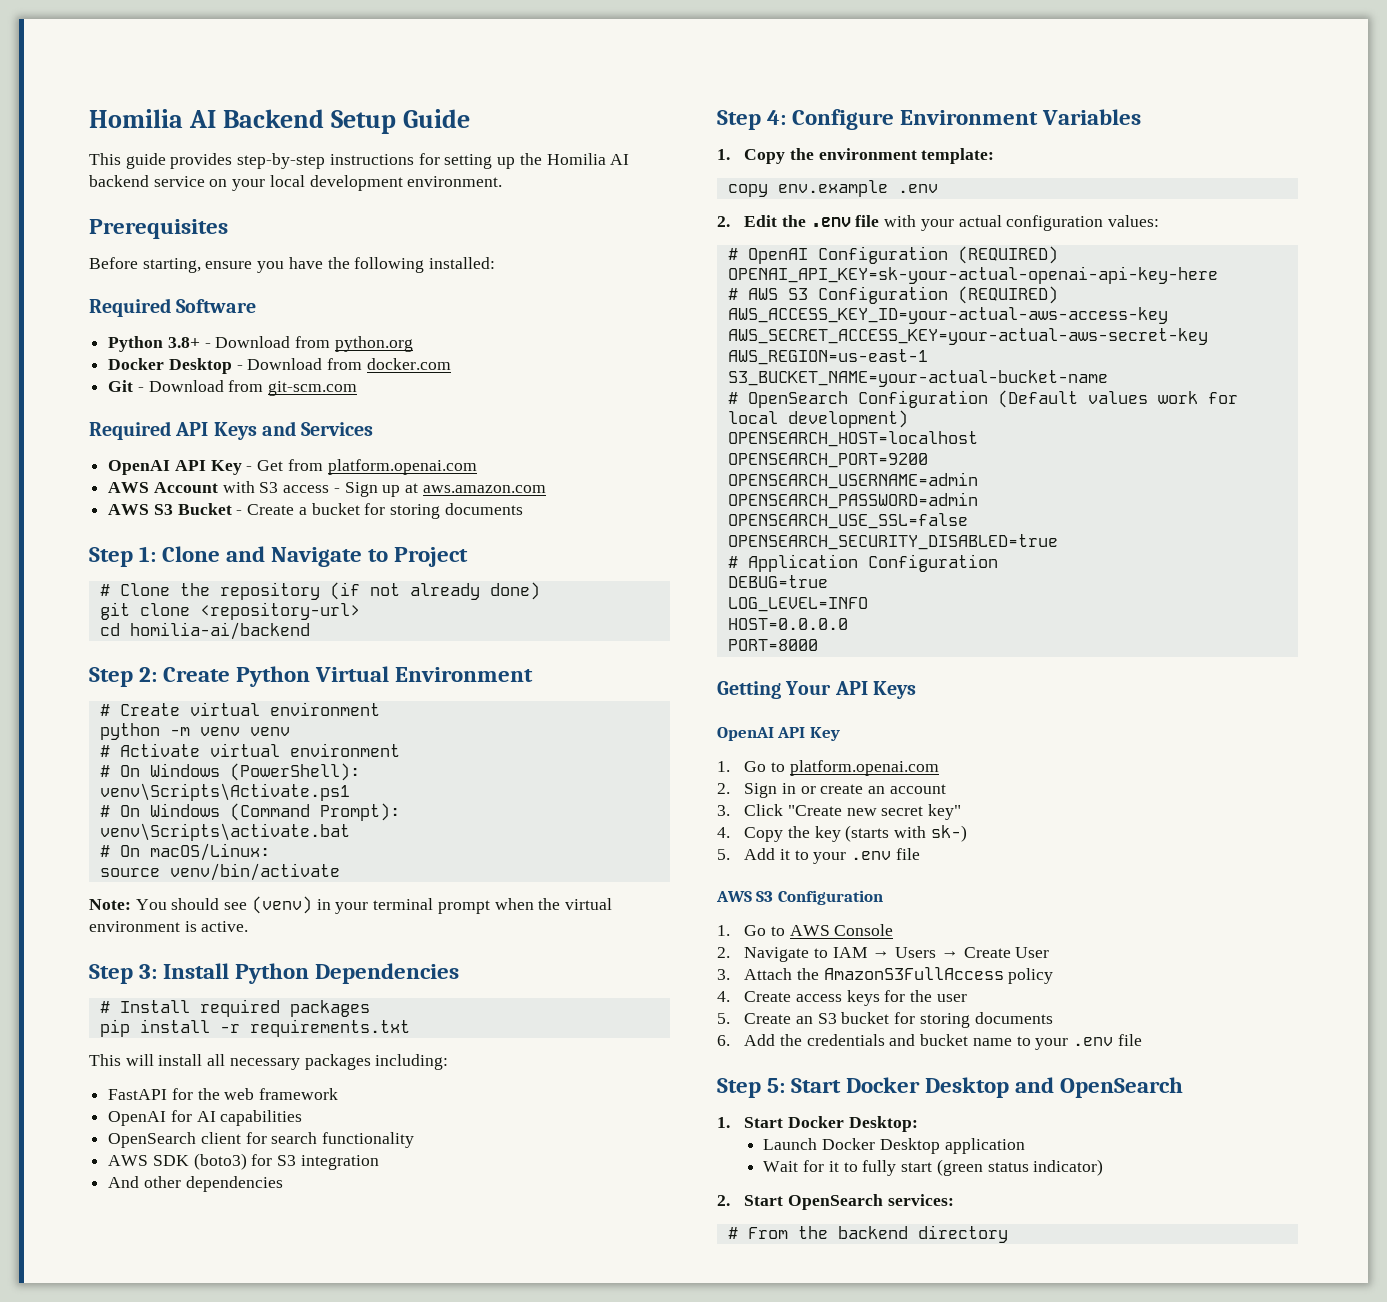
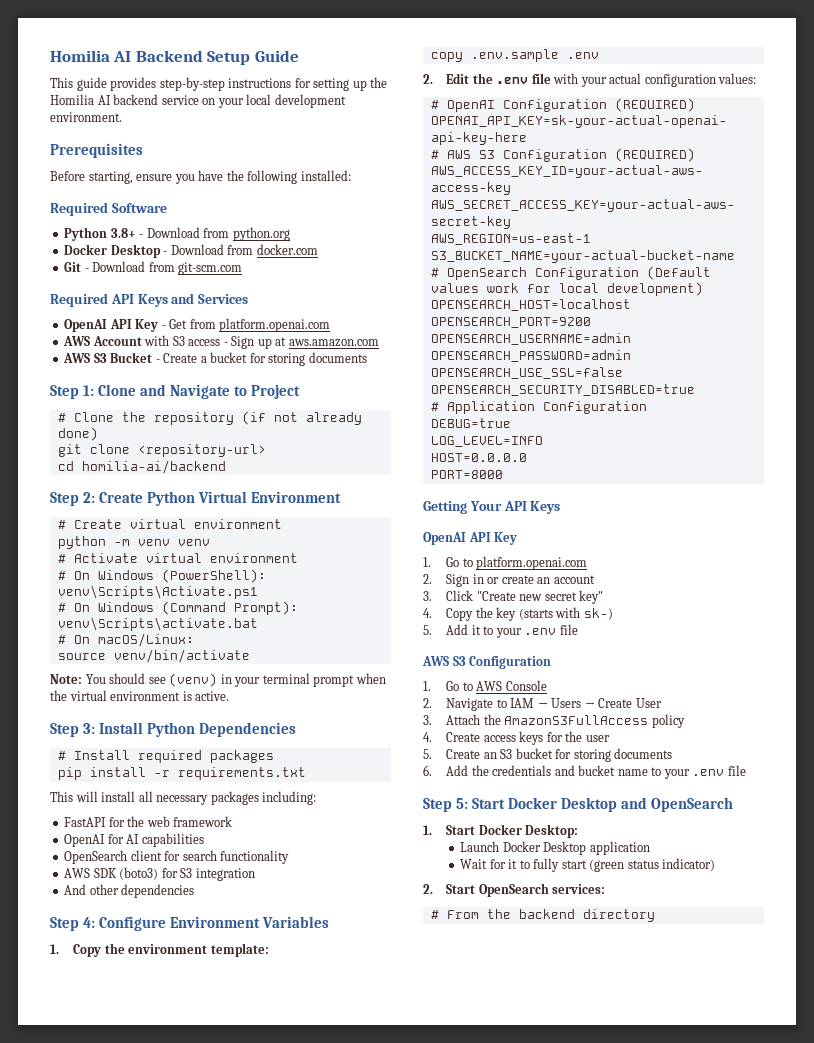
- copy env.example .env
+ copy .env.sample .env

